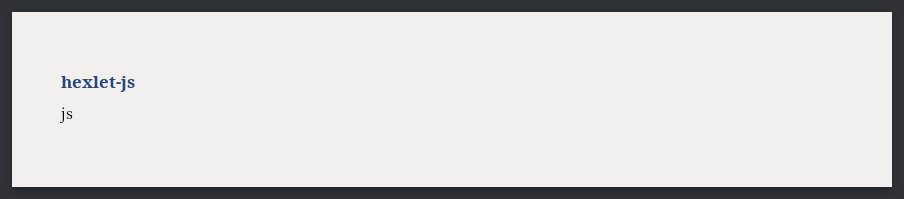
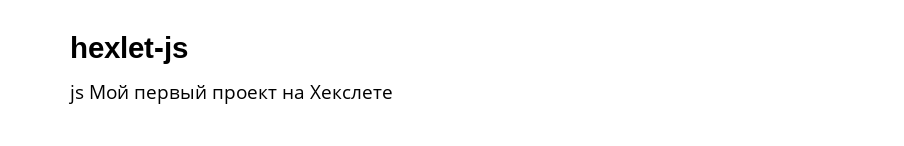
- js
+ js Мой первый проект на Хекслете

